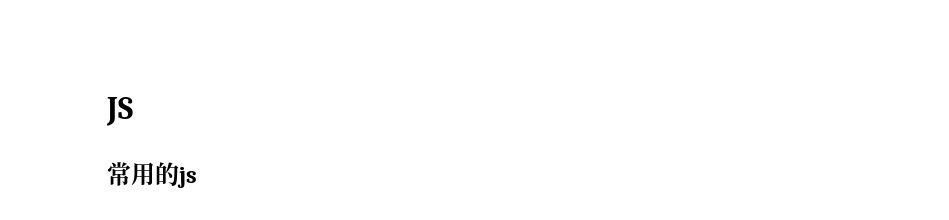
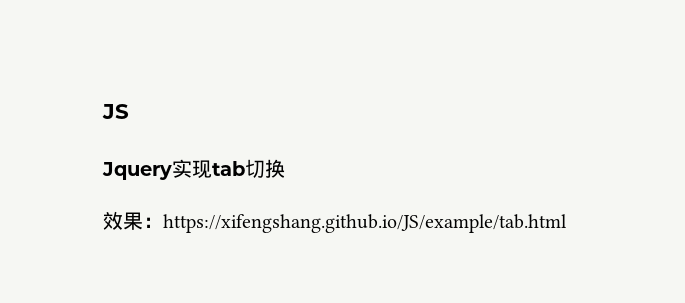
- 常用的js
+ Jquery实现tab切换
+ 效果：https://xifengshang.github.io/JS/example/tab.html

